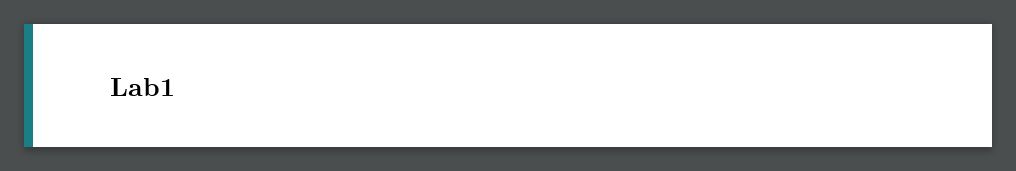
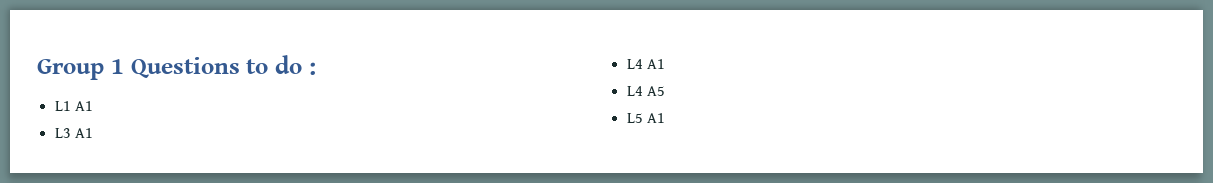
- Lab1
+ Group 1 Questions to do :
+ L1 A1
+ L3 A1
+ L4 A1
+ L4 A5
+ L5 A1

